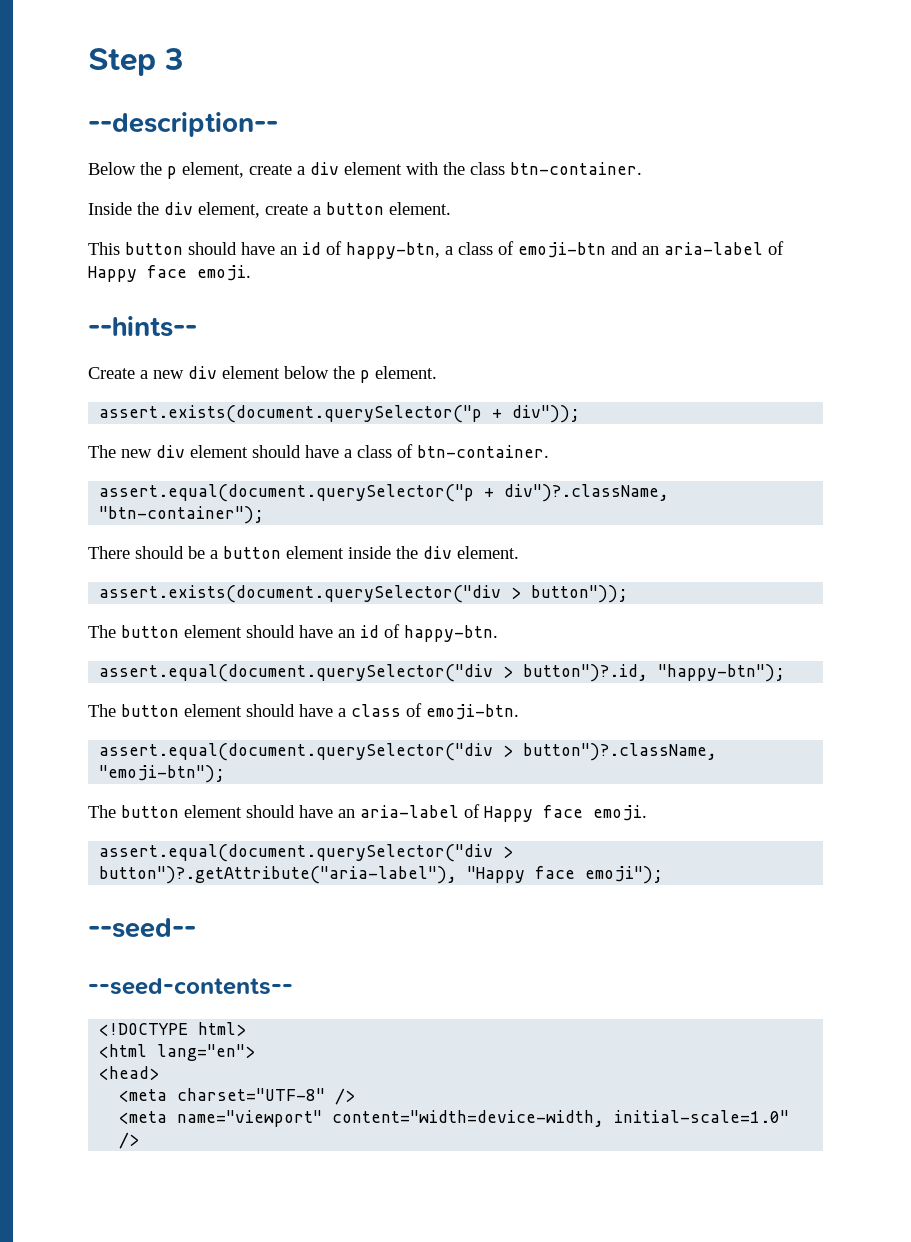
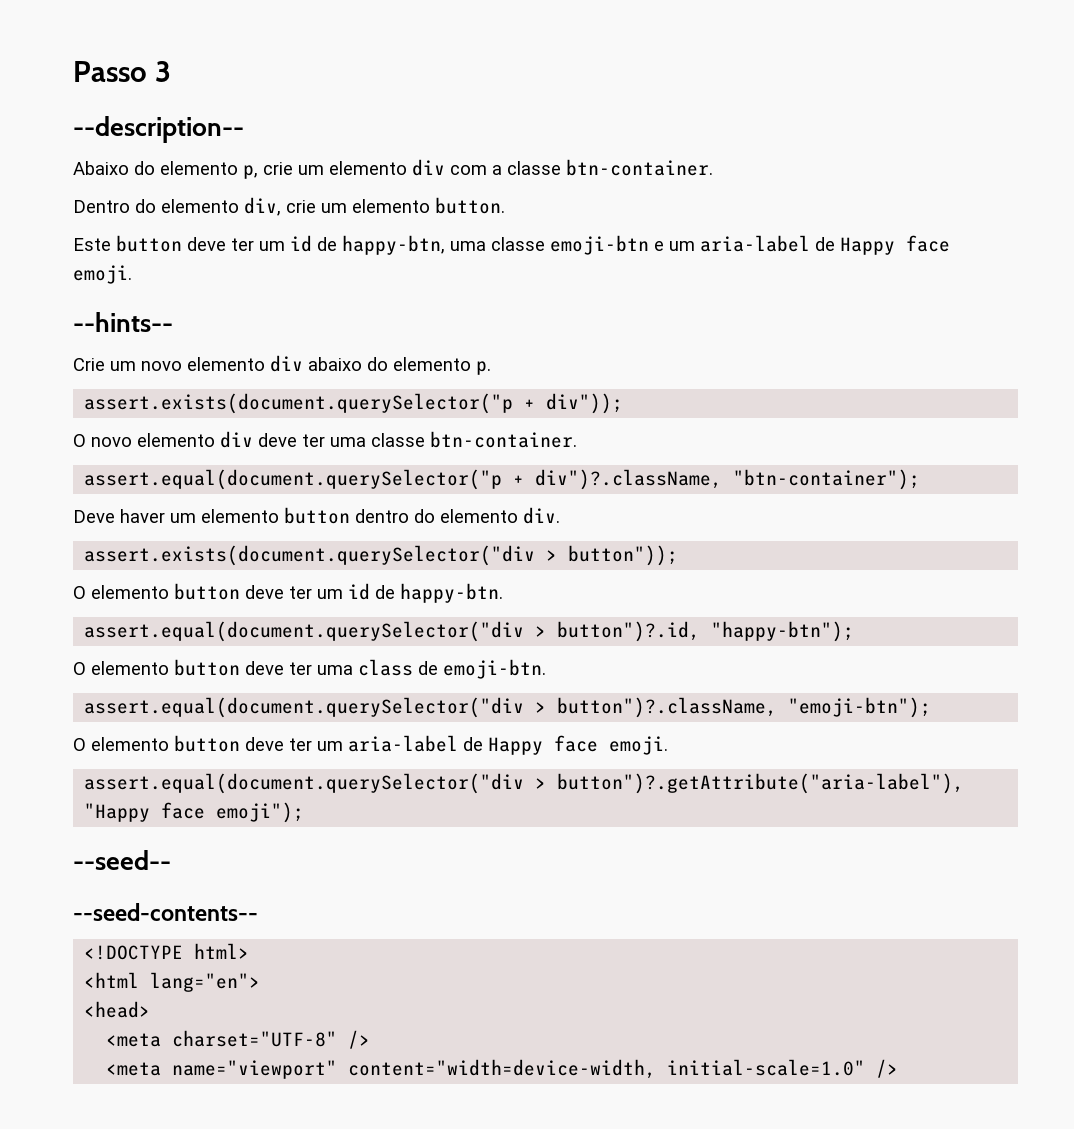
- Step 3
+ Passo 3
- Below the p element, create a div element with the class btn-container.
- Inside the div element, create a button element.
- This button should have an id of happy-btn, a class of emoji-btn and an aria-label of Happy face emoji.
+ Abaixo do elemento p, crie um elemento div com a classe btn-container.
+ Dentro do elemento div, crie um elemento button.
+ Este button deve ter um id de happy-btn, uma classe emoji-btn e um aria-label de Happy face emoji.
  --hints--
- Create a new div element below the p element.
+ Crie um novo elemento div abaixo do elemento p.
  assert.exists(document.querySelector("p + div"));
- The new div element should have a class of btn-container.
+ O novo elemento div deve ter uma classe btn-container.
- There should be a button element inside the div element.
+ Deve haver um elemento button dentro do elemento div.
  assert.exists(document.querySelector("div > button"));
- The button element should have an id of happy-btn.
+ O elemento button deve ter um id de happy-btn.
- The button element should have a class of emoji-btn.
+ O elemento button deve ter uma class de emoji-btn.
- The button element should have an aria-label of Happy face emoji.
+ O elemento button deve ter um aria-label de Happy face emoji.

